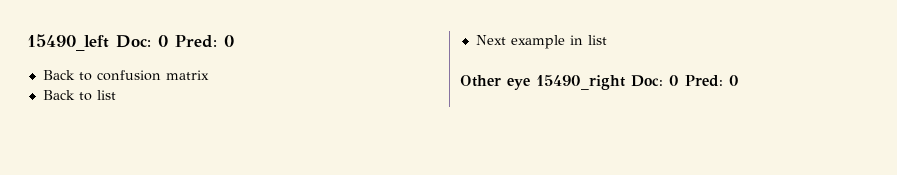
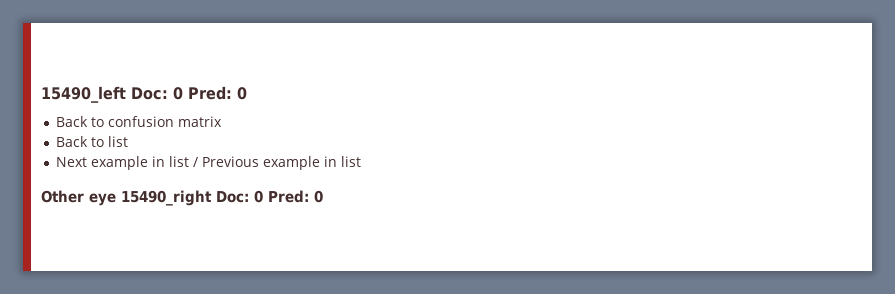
- Next example in list
+ Next example in list / Previous example in list

